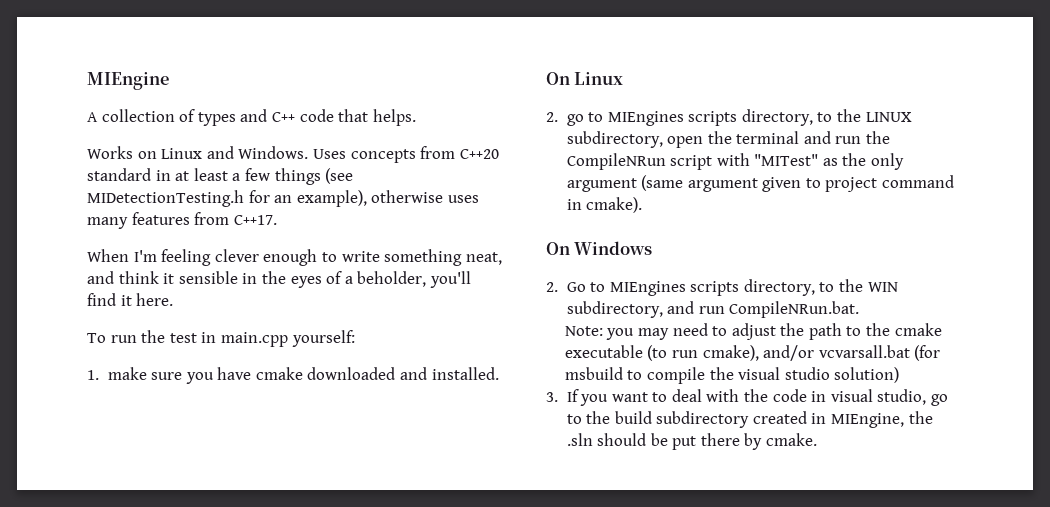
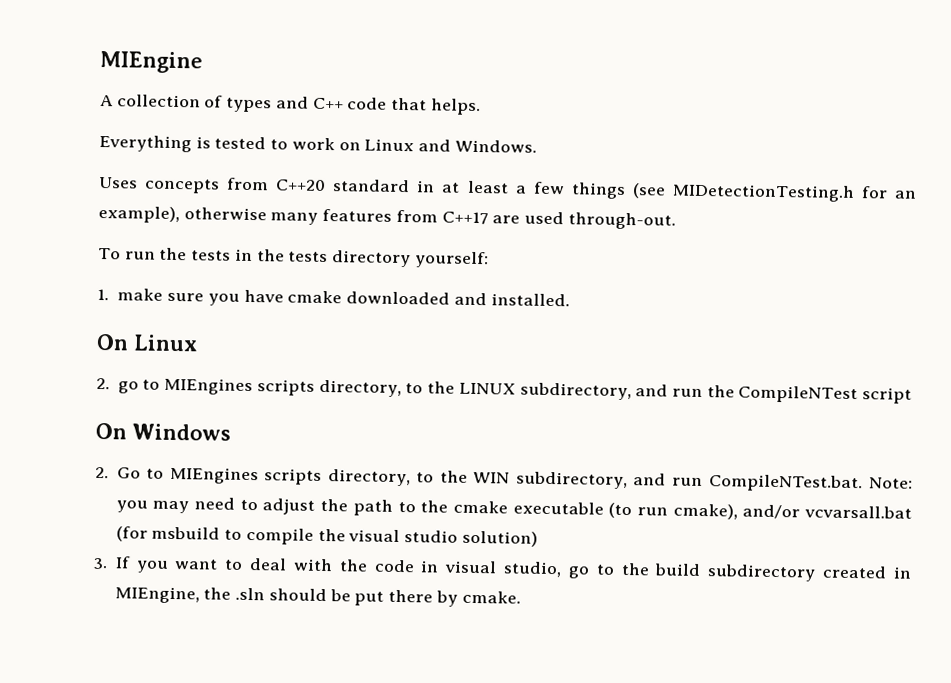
- Works on Linux and Windows. Uses concepts from C++20 standard in at least a few things (see MIDetectionTesting.h for an example), otherwise uses many features from C++17.
- When I'm feeling clever enough to write something neat, and think it sensible in the eyes of a beholder, you'll find it here.
- To run the test in main.cpp yourself:
+ Everything is tested to work on Linux and Windows.
+ Uses concepts from C++20 standard in at least a few things (see MIDetectionTesting.h for an example), otherwise many features from C++17 are used through-out.
+ To run the tests in the tests directory yourself:
- 2. go to MIEngines scripts directory, to the LINUX subdirectory, open the terminal and run the CompileNRun script with "MITest" as the only argument (same argument given to project command in cmake).
+ 2. go to MIEngines scripts directory, to the LINUX subdirectory, and run the CompileNTest script
- 2. Go to MIEngines scripts directory, to the WIN subdirectory, and run CompileNRun.bat.
- Note: you may need to adjust the path to the cmake executable (to run cmake), and/or vcvarsall.bat (for msbuild to compile the visual studio solution)
+ 2. Go to MIEngines scripts directory, to the WIN subdirectory, and run CompileNTest.bat. Note: you may need to adjust the path to the cmake executable (to run cmake), and/or vcvarsall.bat (for msbuild to compile the visual studio solution)

